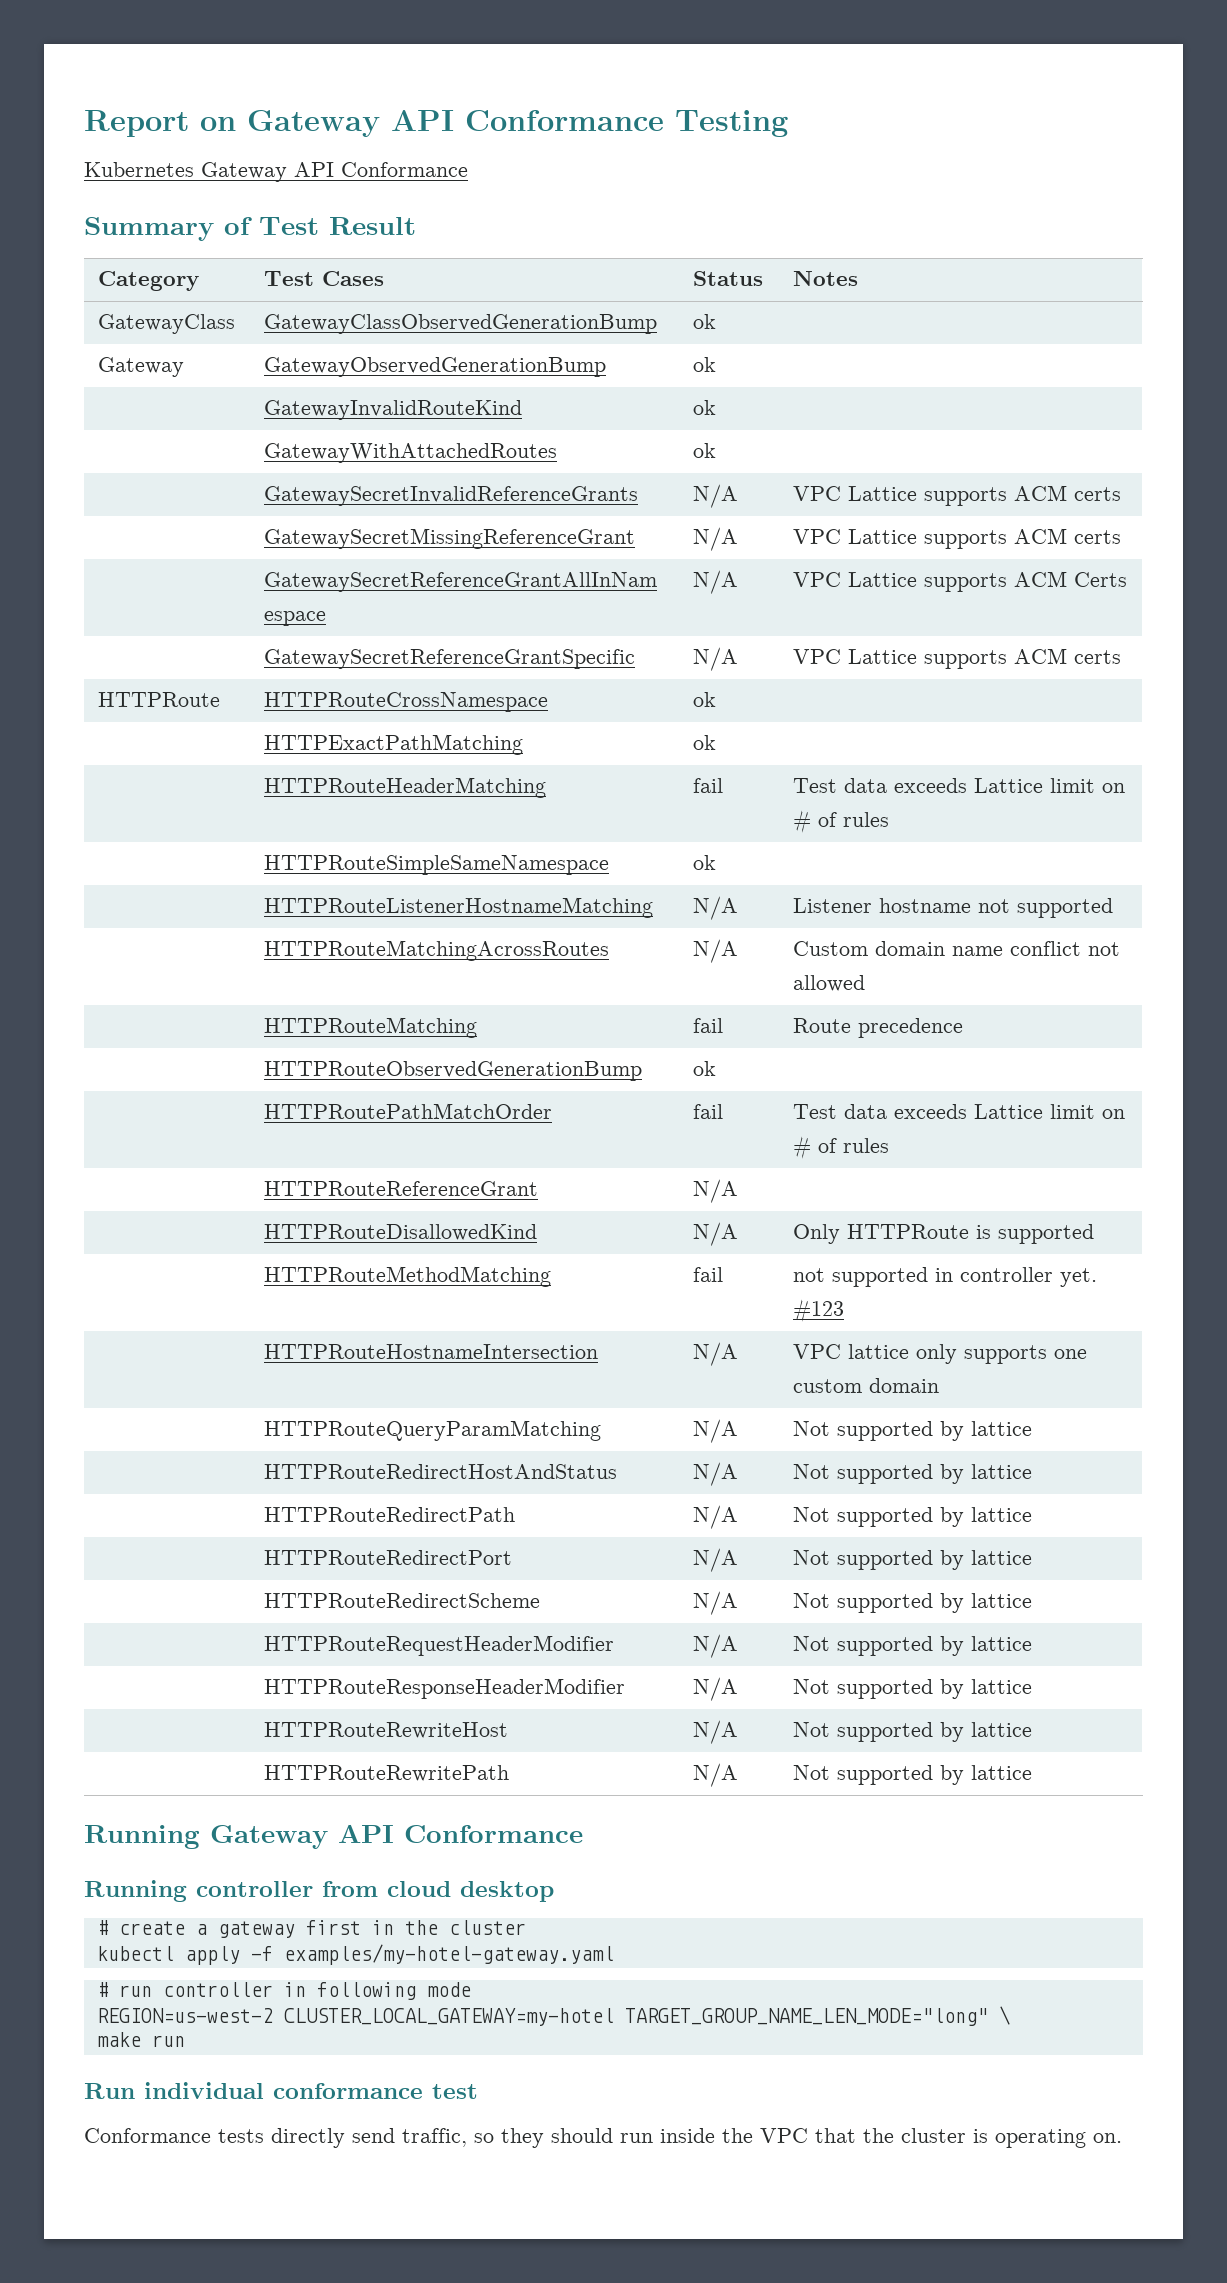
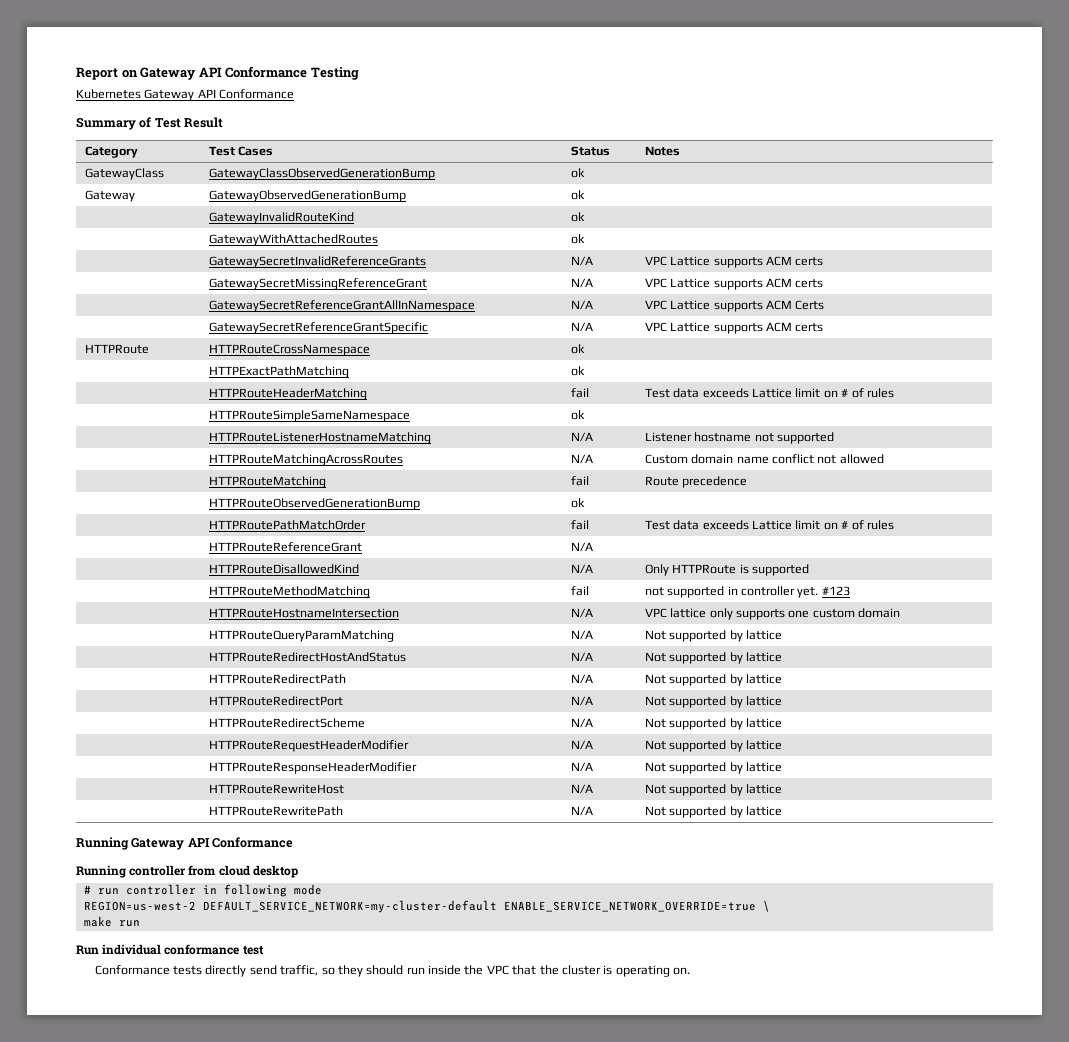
- # create a gateway first in the cluster
- kubectl apply -f examples/my-hotel-gateway.yaml
- REGION=us-west-2 CLUSTER_LOCAL_GATEWAY=my-hotel TARGET_GROUP_NAME_LEN_MODE="long" \
+ REGION=us-west-2 DEFAULT_SERVICE_NETWORK=my-cluster-default ENABLE_SERVICE_NETWORK_OVERRIDE=true \

